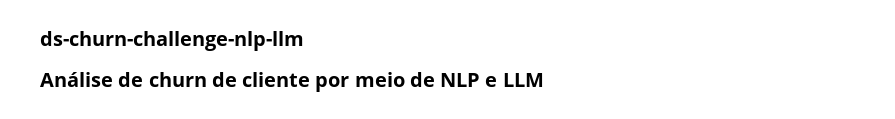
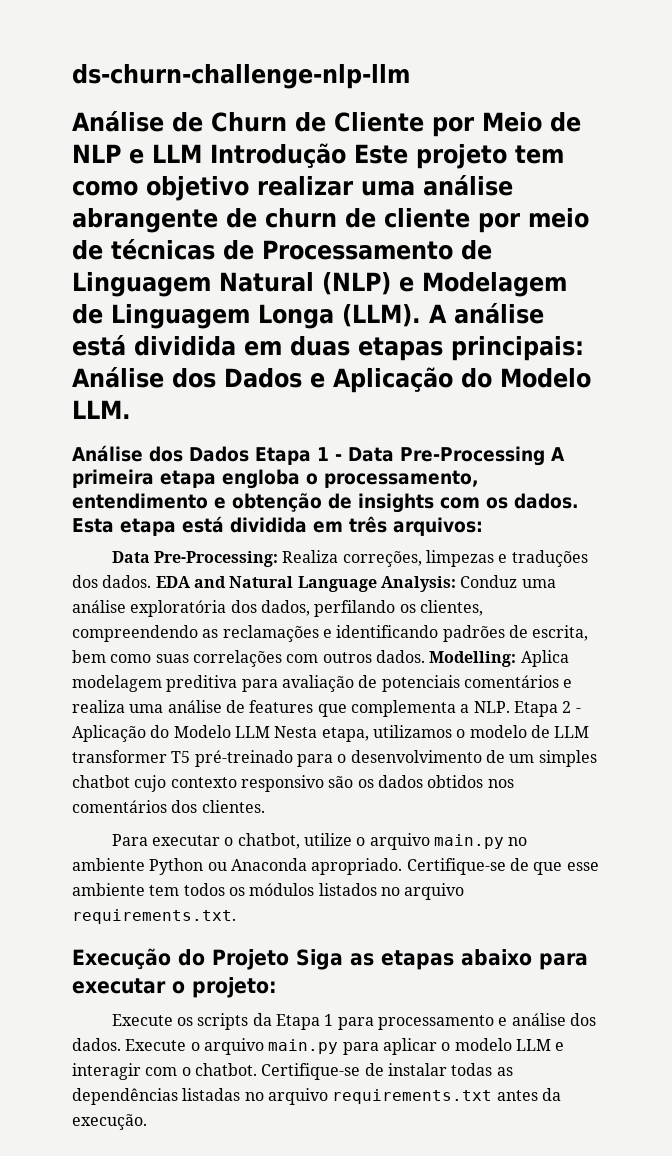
- Análise de churn de cliente por meio de NLP e LLM
+ Análise de Churn de Cliente por Meio de NLP e LLM Introdução Este projeto tem como objetivo realizar uma análise abrangente de churn de cliente por meio de técnicas de Processamento de Linguagem Natural (NLP) e Modelagem de Linguagem Longa (LLM). A análise está dividida em duas etapas principais: Análise dos Dados e Aplicação do Modelo LLM.
+ Análise dos Dados Etapa 1 - Data Pre-Processing A primeira etapa engloba o processamento, entendimento e obtenção de insights com os dados. Esta etapa está dividida em três arquivos:
+ Data Pre-Processing: Realiza correções, limpezas e traduções dos dados. EDA and Natural Language Analysis: Conduz uma análise exploratória dos dados, perfilando os clientes, compreendendo as reclamações e identificando padrões de escrita, bem como suas correlações com outros dados. Modelling: Aplica modelagem preditiva para avaliação de potenciais comentários e realiza uma análise de features que complementa a NLP. Etapa 2 - Aplicação do Modelo LLM Nesta etapa, utilizamos o modelo de LLM transformer T5 pré-treinado para o desenvolvimento de um simples chatbot cujo contexto responsivo são os dados obtidos nos comentários dos clientes.
+ Para executar o chatbot, utilize o arquivo main.py no ambiente Python ou Anaconda apropriado. Certifique-se de que esse ambiente tem todos os módulos listados no arquivo requirements.txt.
+ Execução do Projeto Siga as etapas abaixo para executar o projeto:
+ Execute os scripts da Etapa 1 para processamento e análise dos dados. Execute o arquivo main.py para aplicar o modelo LLM e interagir com o chatbot. Certifique-se de instalar todas as dependências listadas no arquivo requirements.txt antes da execução.

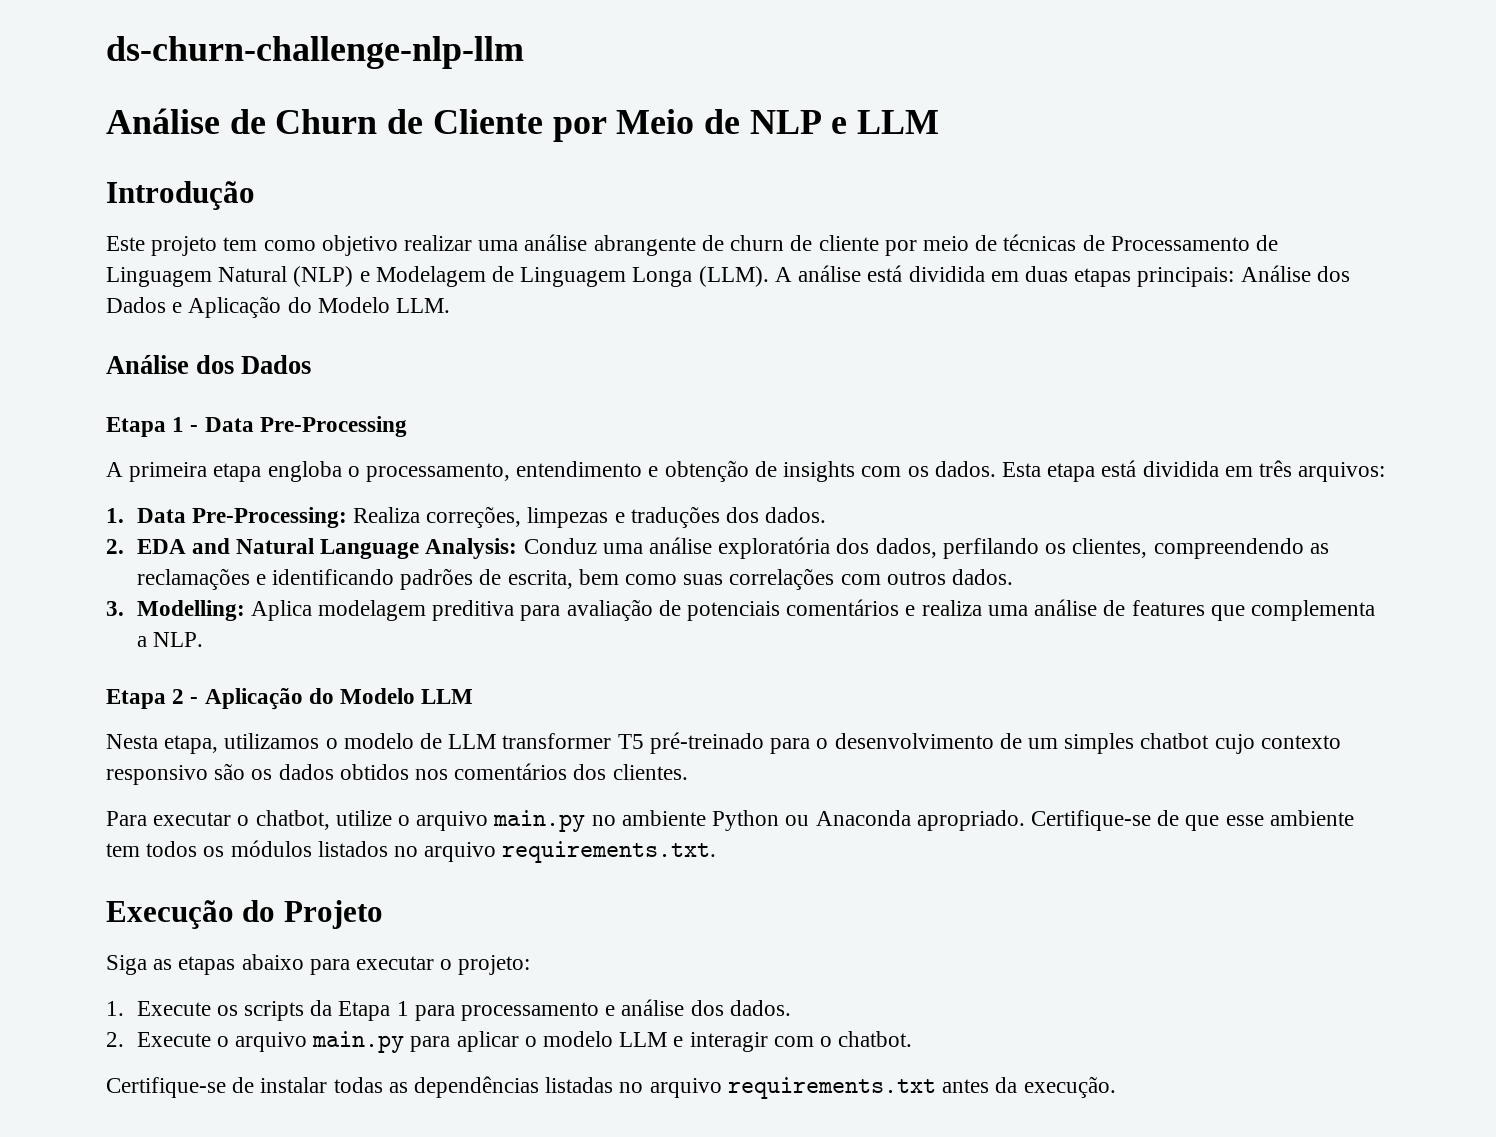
- Análise de Churn de Cliente por Meio de NLP e LLM Introdução Este projeto tem como objetivo realizar uma análise abrangente de churn de cliente por meio de técnicas de Processamento de Linguagem Natural (NLP) e Modelagem de Linguagem Longa (LLM).
+ Análise de Churn de Cliente por Meio de NLP e LLM
+ Introdução
+ Este projeto tem como objetivo realizar uma análise abrangente de churn de cliente por meio de técnicas de Processamento de Linguagem Natural (NLP) e Modelagem de Linguagem Longa (LLM).
  A análise está dividida em duas etapas principais: Análise dos Dados e Aplicação do Modelo LLM.
- Análise dos Dados Etapa 1 - Data Pre-Processing A primeira etapa engloba o processamento, entendimento e obtenção de insights com os dados.
+ Análise dos Dados
+ Etapa 1 - Data Pre-Processing
+ A primeira etapa engloba o processamento, entendimento e obtenção de insights com os dados.
- Data Pre-Processing:
+ 1. Data Pre-Processing:
- Realiza correções, limpezas e traduções dos dados. EDA and Natural Language Analysis:
+ Realiza correções, limpezas e traduções dos dados.
+ 2. EDA and Natural Language Analysis:
- Conduz uma análise exploratória dos dados, perfilando os clientes, compreendendo as reclamações e identificando padrões de escrita, bem como suas correlações com outros dados. Modelling:
+ Conduz uma análise exploratória dos dados, perfilando os clientes, compreendendo as reclamações e identificando padrões de escrita, bem como suas correlações com outros dados.
+ 3. Modelling:
- Aplica modelagem preditiva para avaliação de potenciais comentários e realiza uma análise de features que complementa a NLP. Etapa 2 - Aplicação do Modelo LLM Nesta etapa, utilizamos o modelo de LLM transformer T5 pré-treinado para o desenvolvimento de um simples chatbot cujo contexto responsivo são os dados obtidos nos comentários dos clientes.
+ Aplica modelagem preditiva para avaliação de potenciais comentários e realiza uma análise de features que complementa a NLP.
+ Etapa 2 - Aplicação do Modelo LLM
+ Nesta etapa, utilizamos o modelo de LLM transformer T5 pré-treinado para o desenvolvimento de um simples chatbot cujo contexto responsivo são os dados obtidos nos comentários dos clientes.
- Execução do Projeto Siga as etapas abaixo para executar o projeto:
+ Execução do Projeto
+ Siga as etapas abaixo para executar o projeto:
- Execute os scripts da Etapa 1 para processamento e análise dos dados. Execute o arquivo main.py para aplicar o modelo LLM e interagir com o chatbot. Certifique-se de instalar todas as dependências listadas no arquivo requirements.txt antes da execução.
+ 1. Execute os scripts da Etapa 1 para processamento e análise dos dados.
+ 2. Execute o arquivo main.py para aplicar o modelo LLM e interagir com o chatbot.
+ Certifique-se de instalar todas as dependências listadas no arquivo requirements.txt antes da execução.

